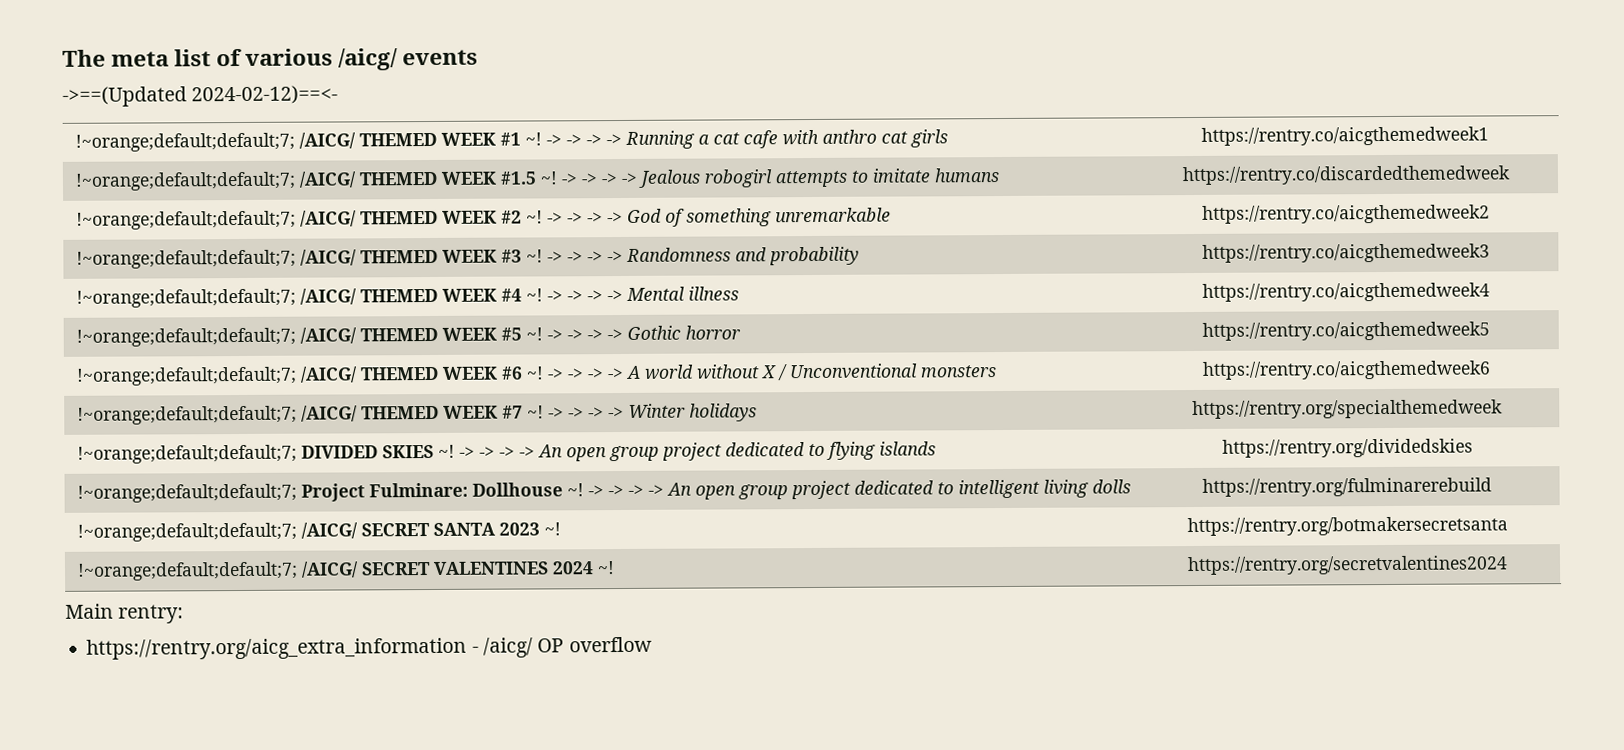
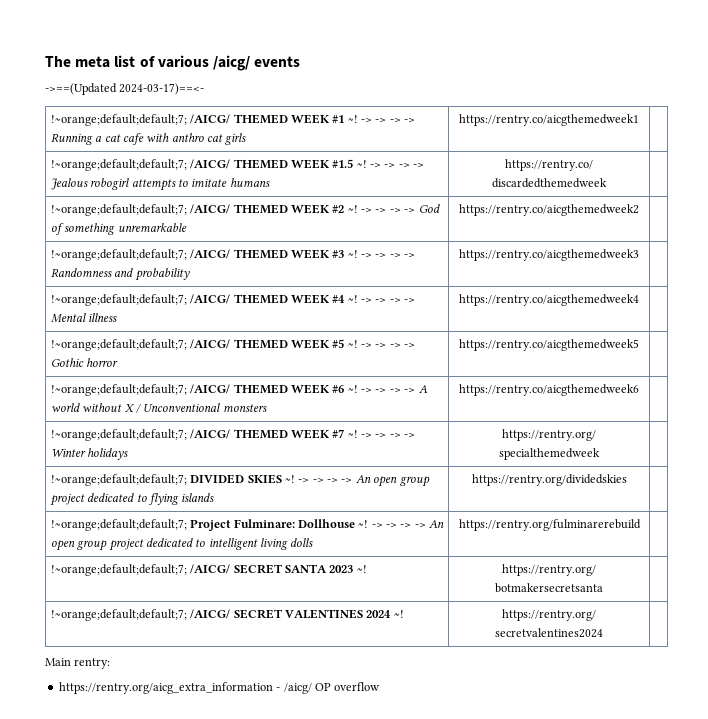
- ->==(Updated 2024-02-12)==<-
+ ->==(Updated 2024-03-17)==<-

